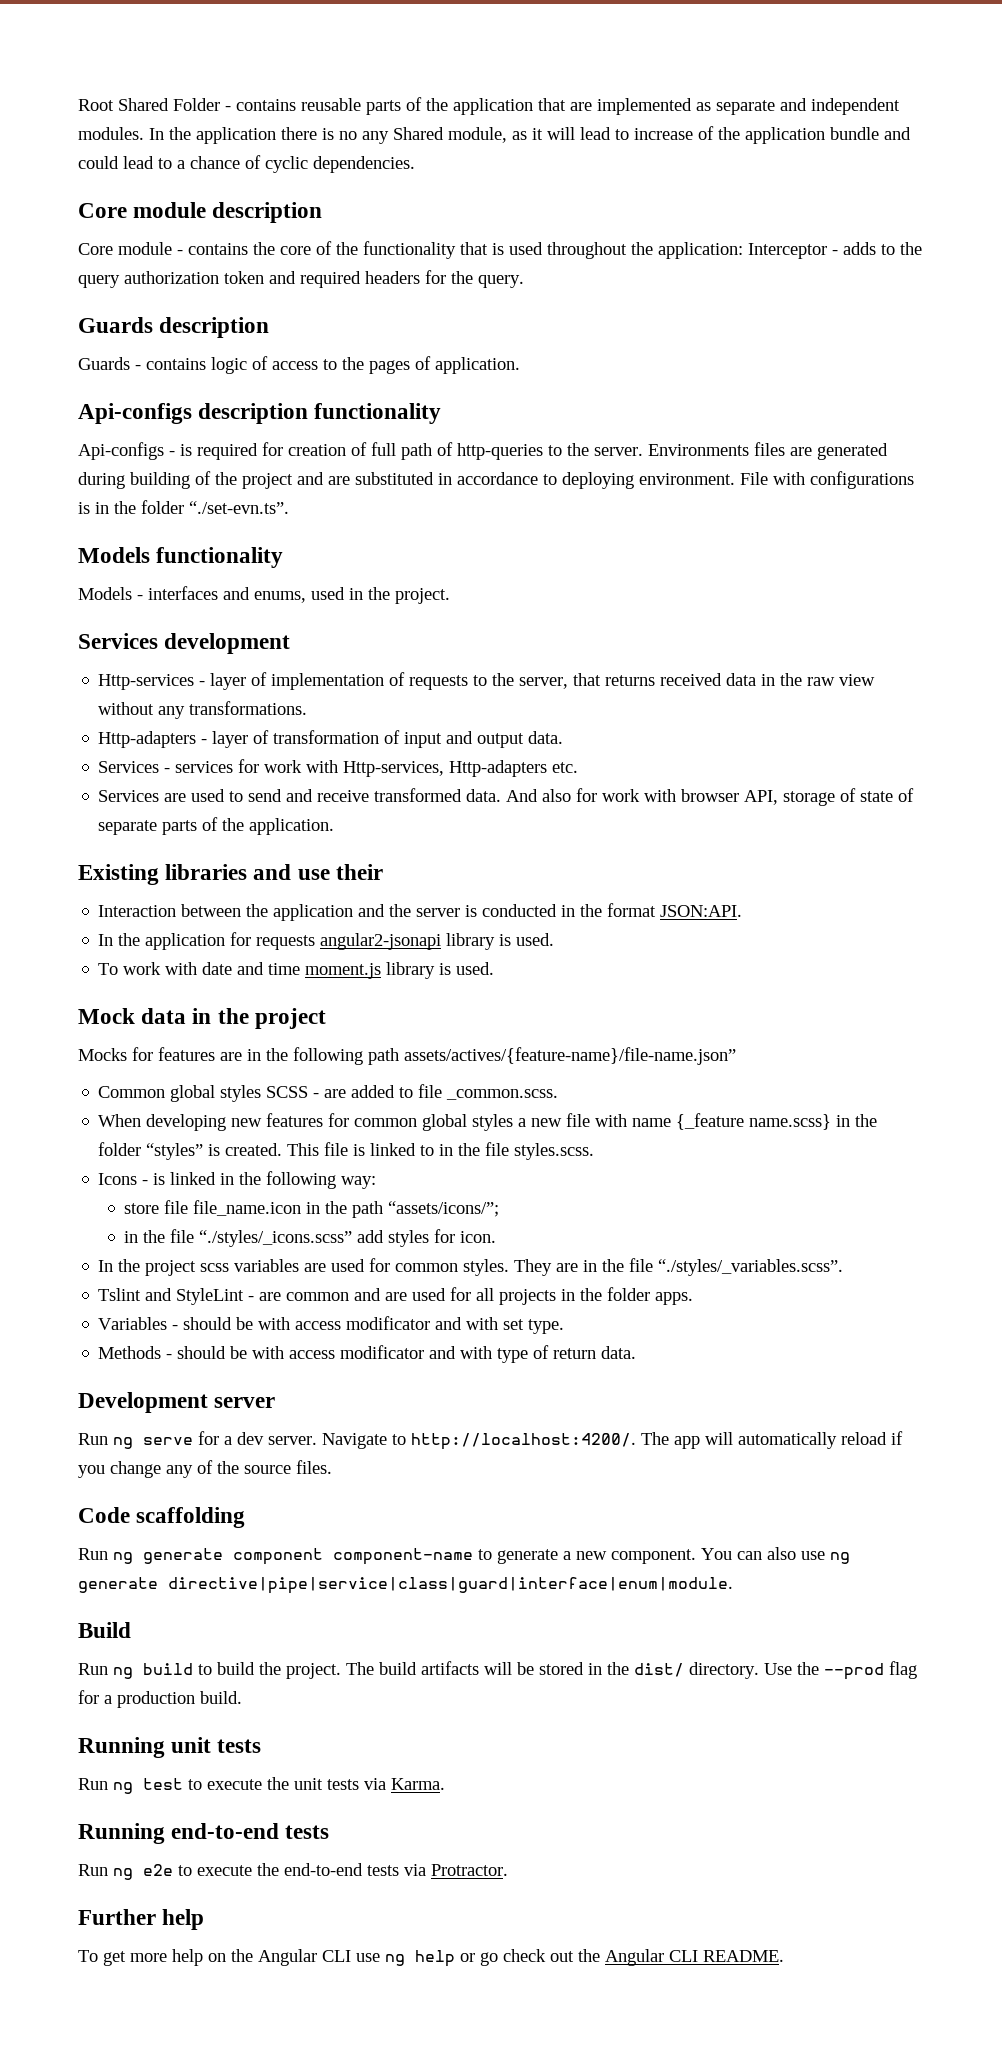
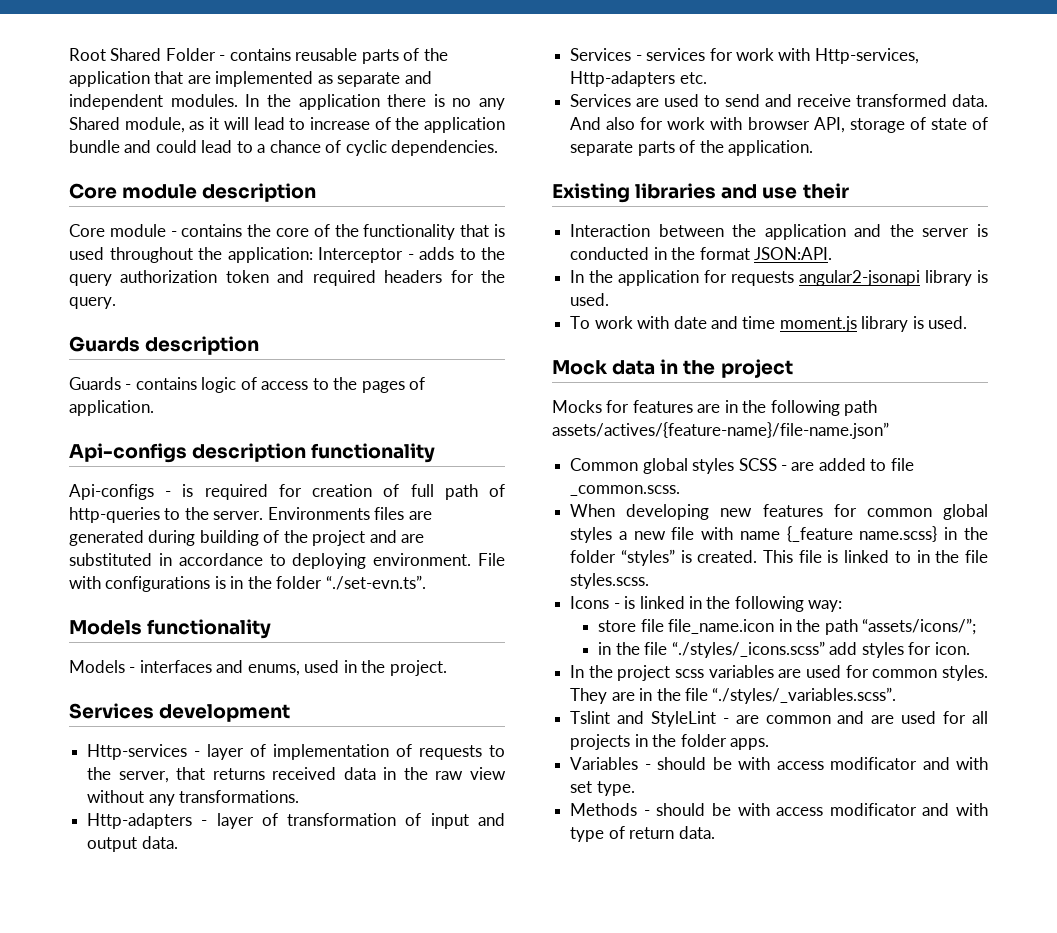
- Development server
- Run ng serve for a dev server. Navigate to http://localhost:4200/. The app will automatically reload if you change any of the source files.
- Code scaffolding
- Run ng generate component component-name to generate a new component. You can also use ng generate directive|pipe|service|class|guard|interface|enum|module.
- Build
- Run ng build to build the project. The build artifacts will be stored in the dist/ directory. Use the --prod flag for a production build.
- Running unit tests
- Run ng test to execute the unit tests via Karma.
- Running end-to-end tests
- Run ng e2e to execute the end-to-end tests via Protractor.
- Further help
- To get more help on the Angular CLI use ng help or go check out the Angular CLI README.

